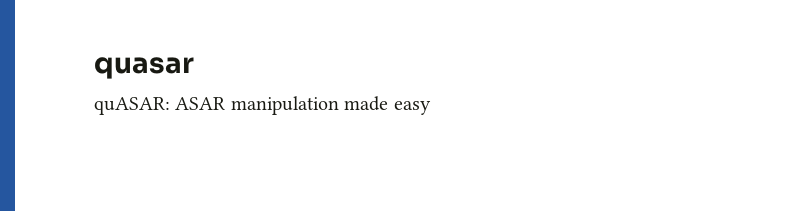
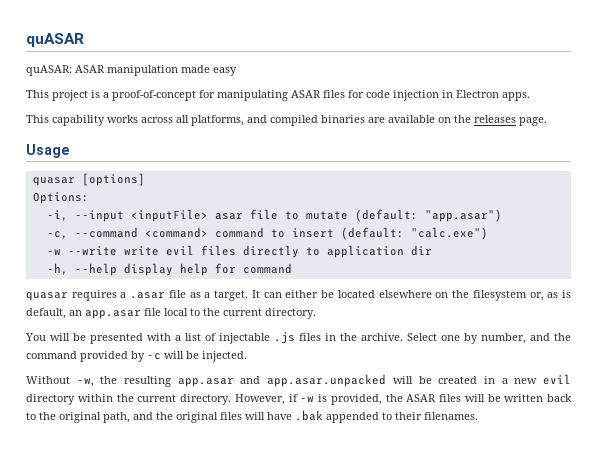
- quasar
+ quASAR
+ This project is a proof-of-concept for manipulating ASAR files for code injection in Electron apps.
+ This capability works across all platforms, and compiled binaries are available on the releases page.
+ Usage
+ quasar [options]
+ Options:
+ -i, --input <inputFile> asar file to mutate (default: "app.asar")
+ -c, --command <command> command to insert (default: "calc.exe")
+ -w --write write evil files directly to application dir
+ -h, --help display help for command
+ quasar requires a .asar file as a target. It can either be located elsewhere on the filesystem or, as is default, an app.asar file local to the current directory.
+ You will be presented with a list of injectable .js files in the archive. Select one by number, and the command provided by -c will be injected.
+ Without -w, the resulting app.asar and app.asar.unpacked will be created in a new evil directory within the current directory. However, if -w is provided, the ASAR files will be written back to the original path, and the original files will have .bak appended to their filenames.

